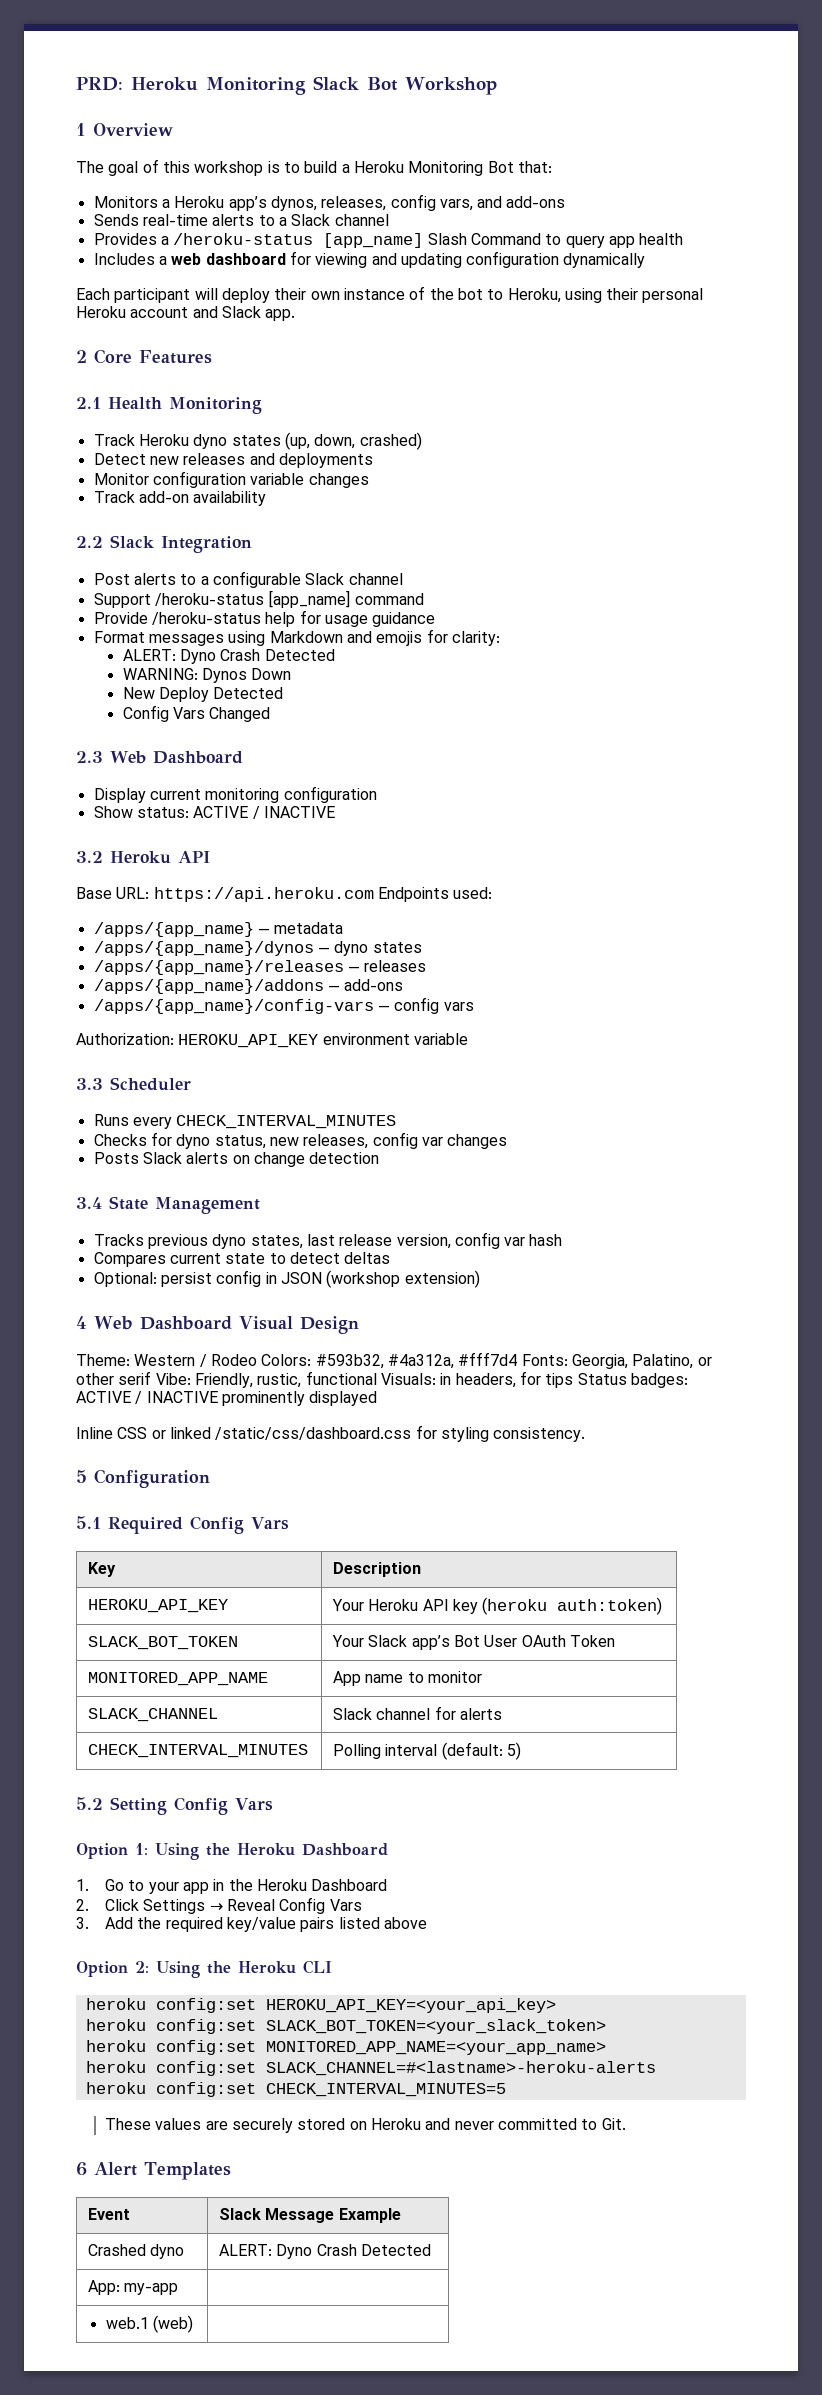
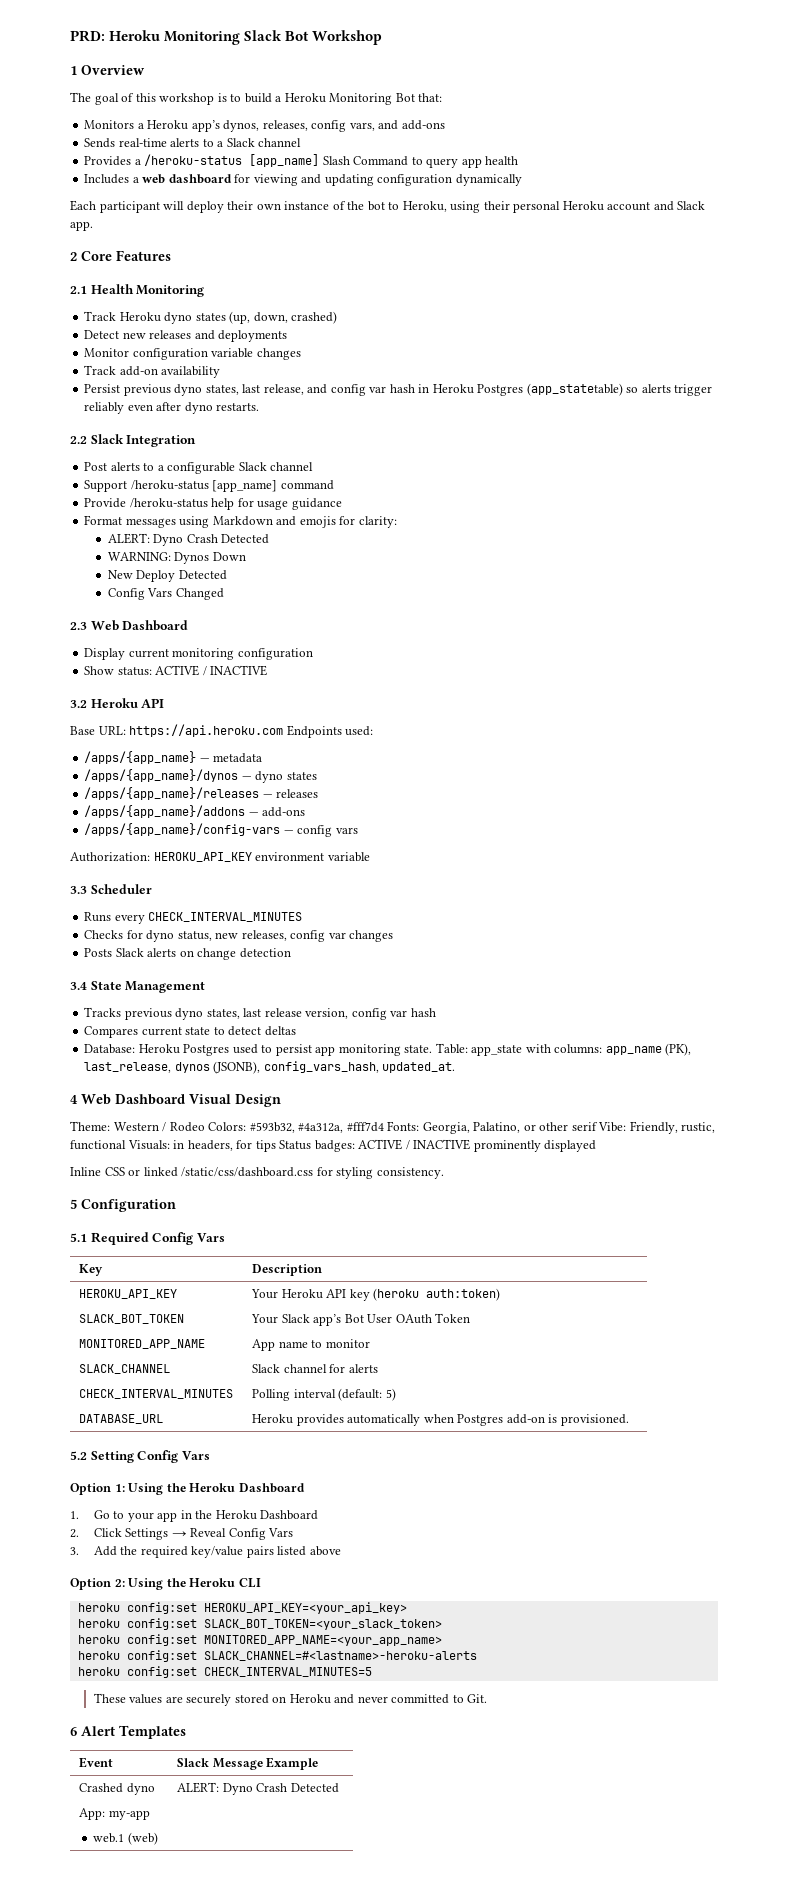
+ Persist previous dyno states, last release, and config var hash in Heroku Postgres (app_statetable) so alerts trigger reliably even after dyno restarts.
- Optional: persist config in JSON (workshop extension)
+ Database: Heroku Postgres used to persist app monitoring state. Table: app_state with columns: app_name (PK), last_release, dynos (JSONB), config_vars_hash, updated_at.
+ DATABASE_URL | Heroku provides automatically when Postgres add-on is provisioned.

